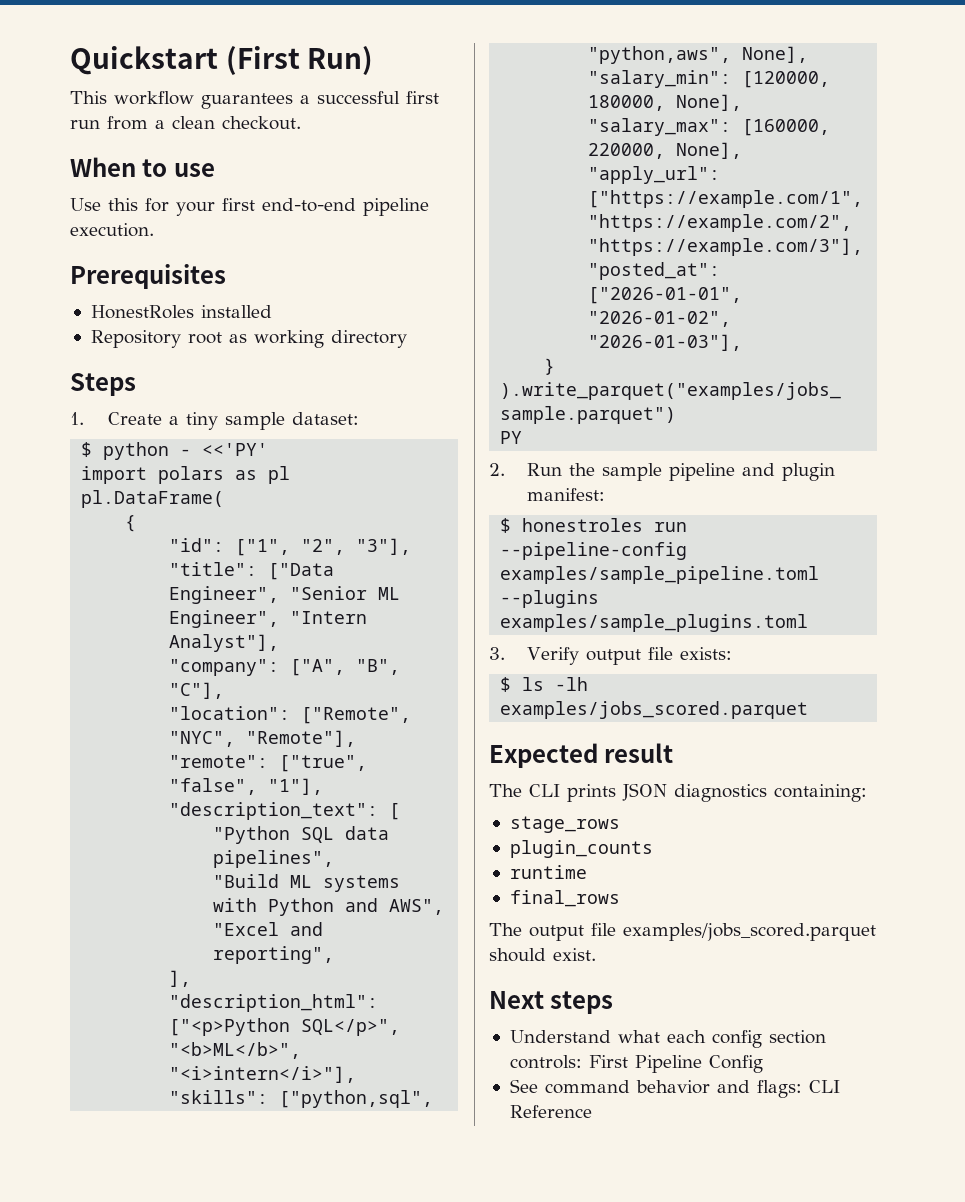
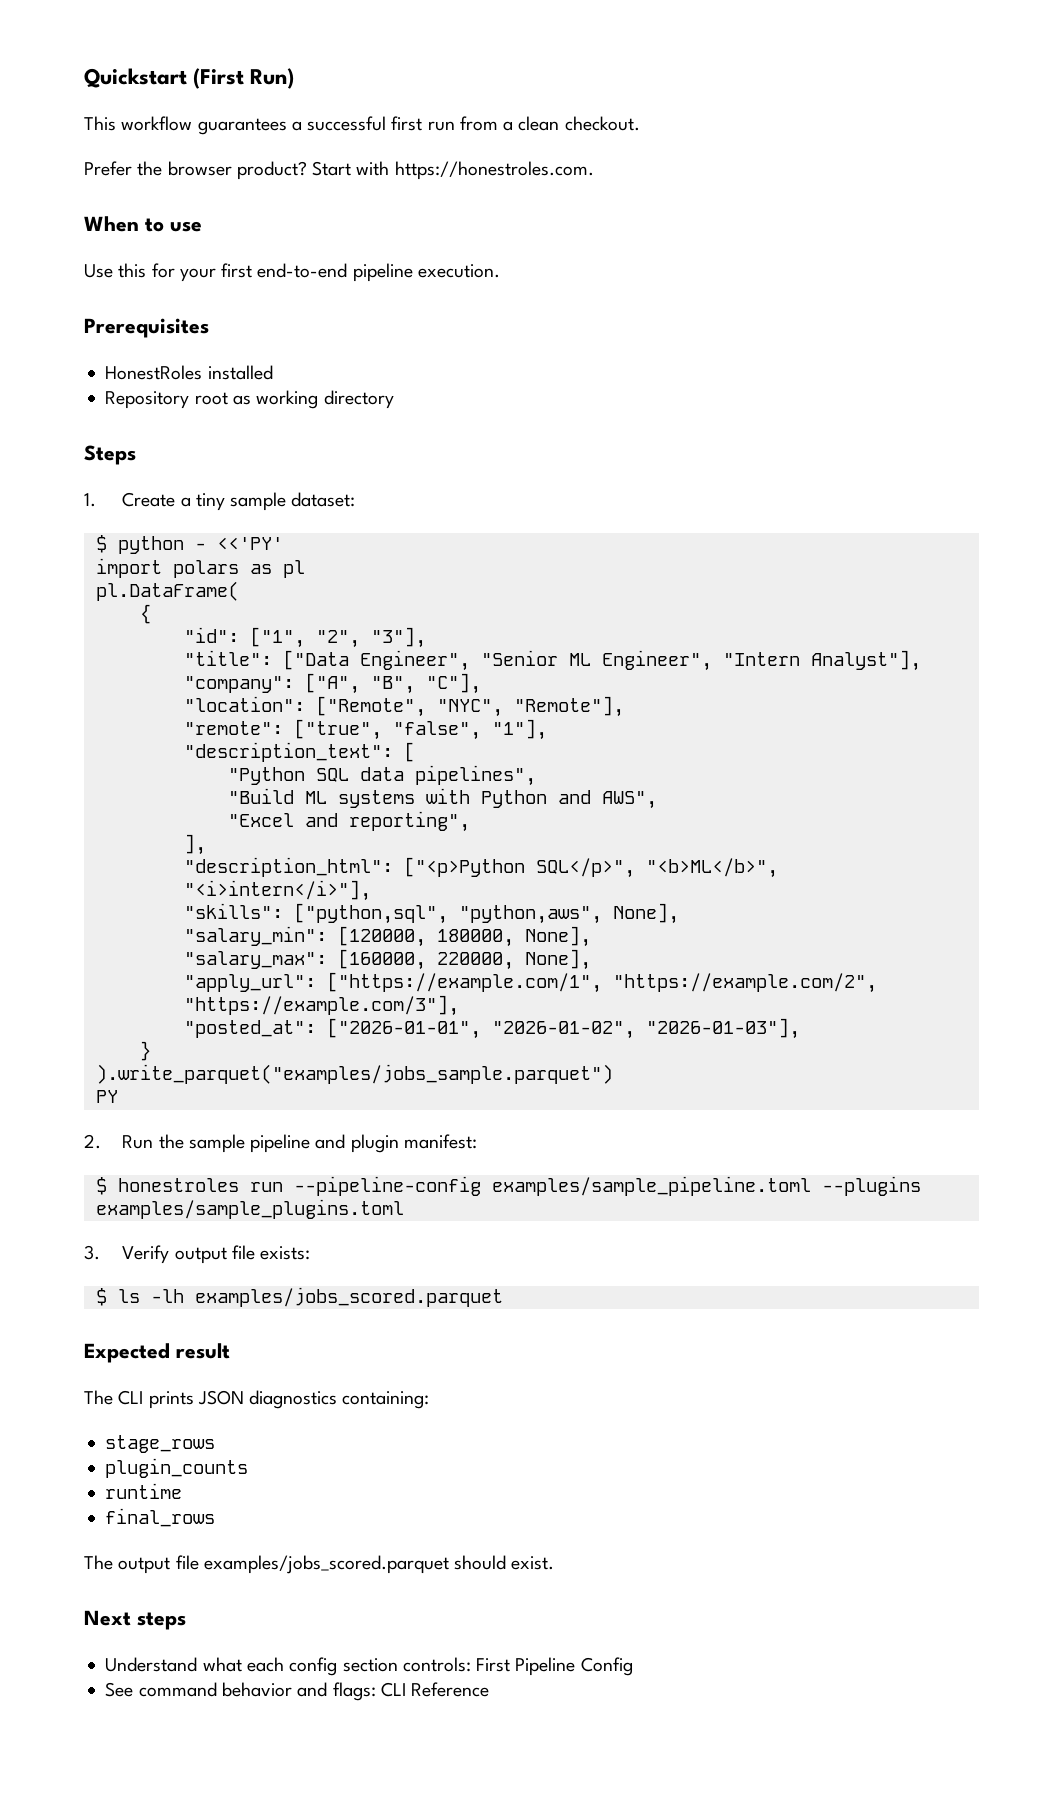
+ Prefer the browser product? Start with https://honestroles.com.

